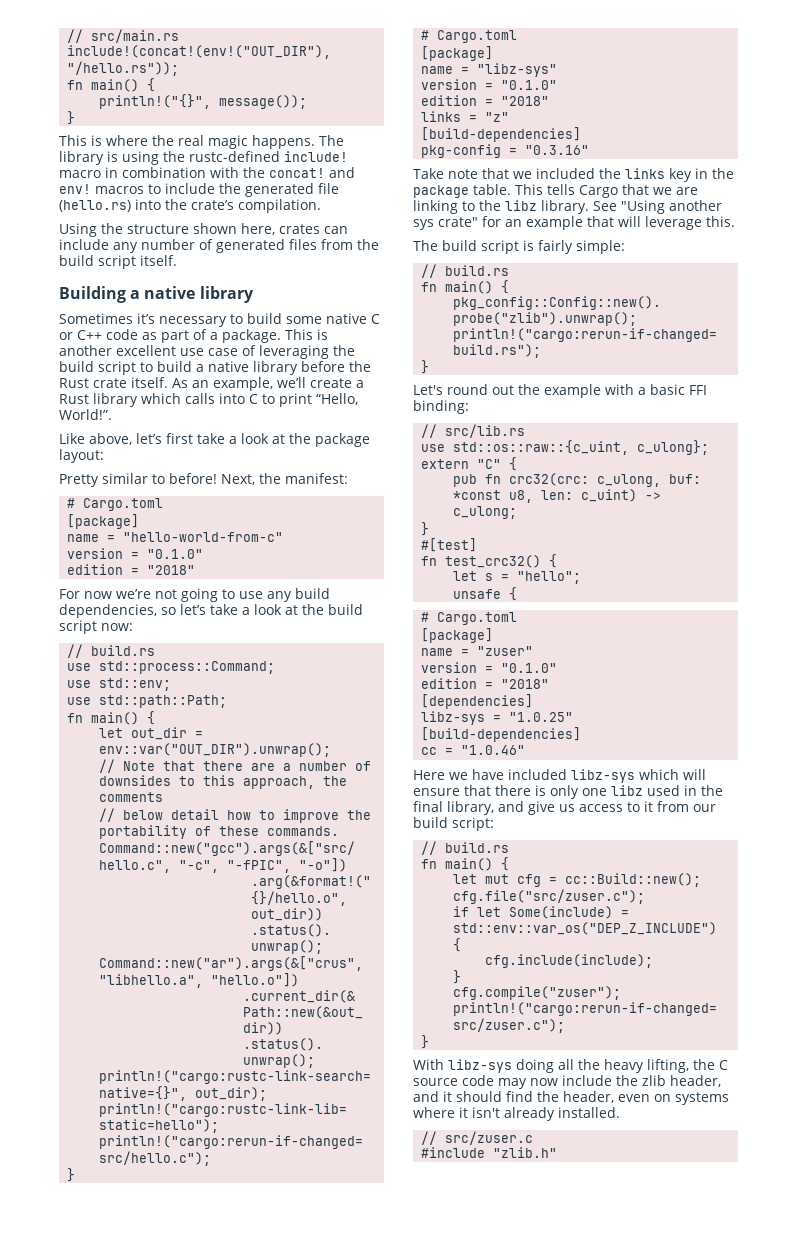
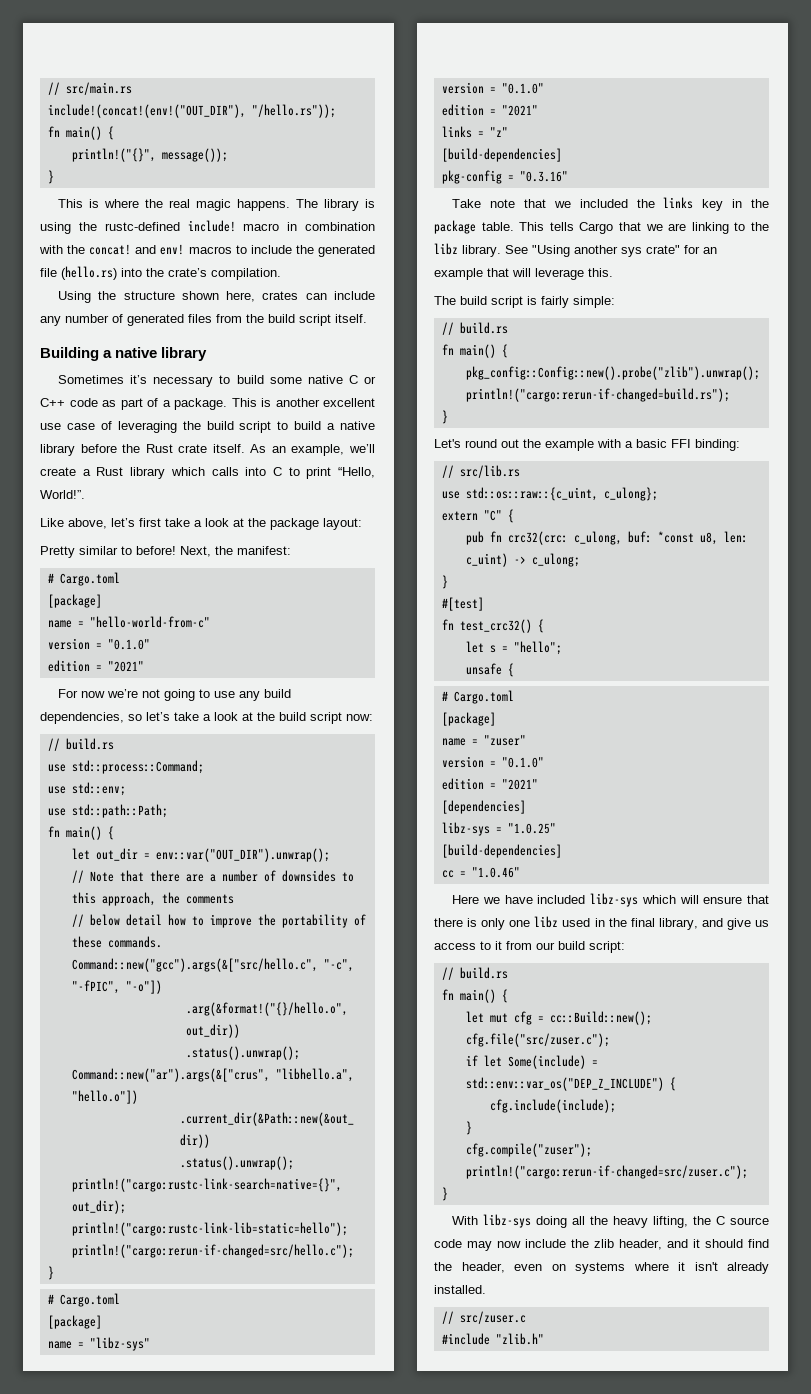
  name = "hello-world-from-c"
  version = "0.1.0"
- edition = "2018"
+ edition = "2021"
  name = "libz-sys"
  version = "0.1.0"
- edition = "2018"
+ edition = "2021"
  name = "zuser"
  version = "0.1.0"
- edition = "2018"
+ edition = "2021"

